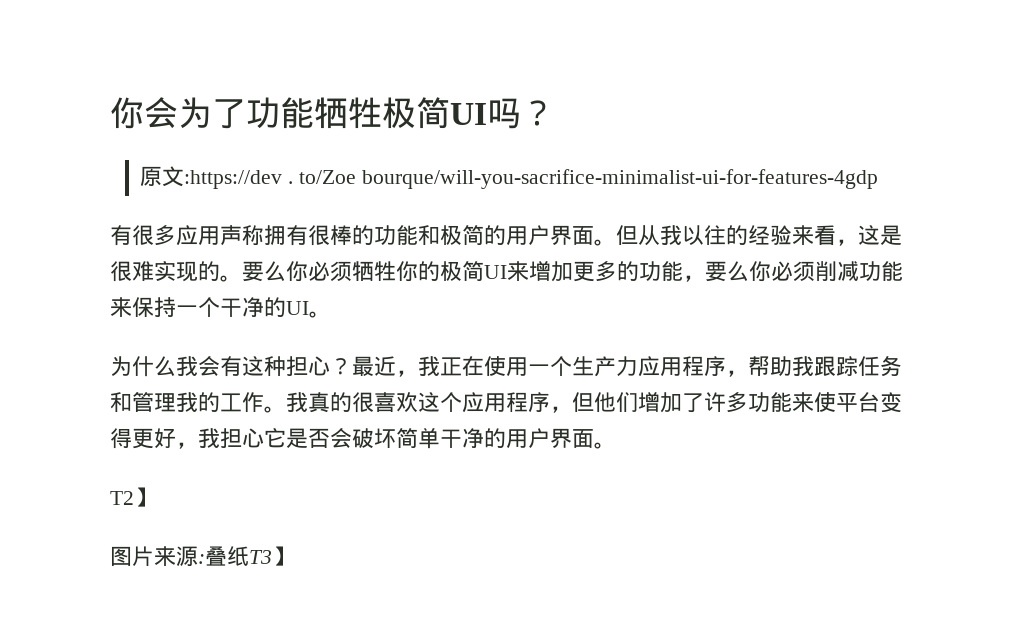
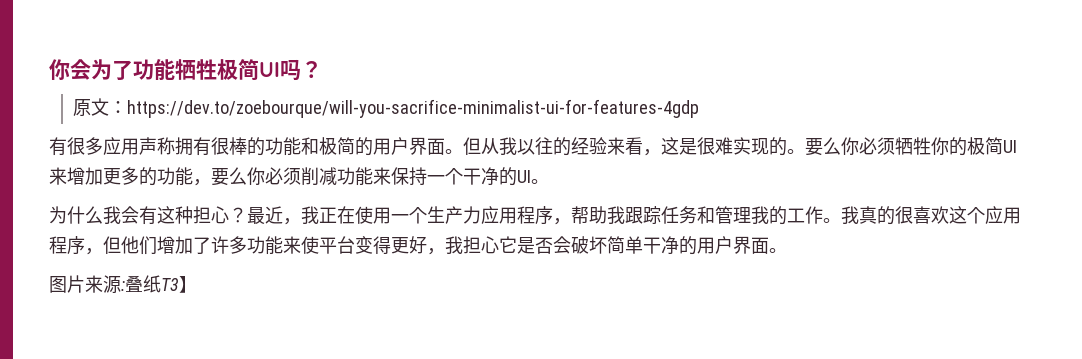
- 原文:https://dev . to/Zoe bourque/will-you-sacrifice-minimalist-ui-for-features-4gdp
+ 原文：https://dev.to/zoebourque/will-you-sacrifice-minimalist-ui-for-features-4gdp
- T2】

